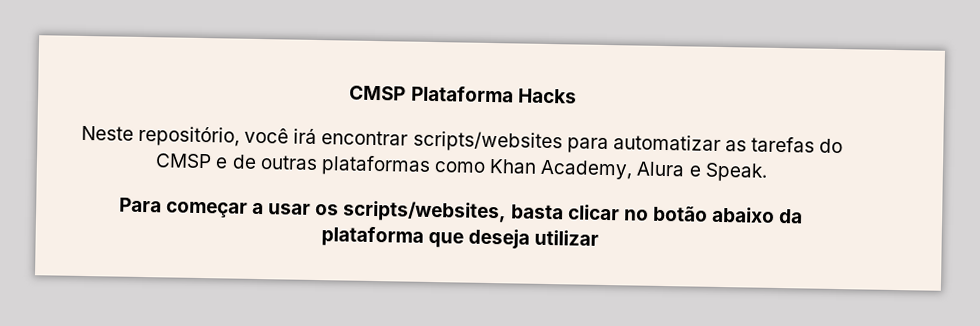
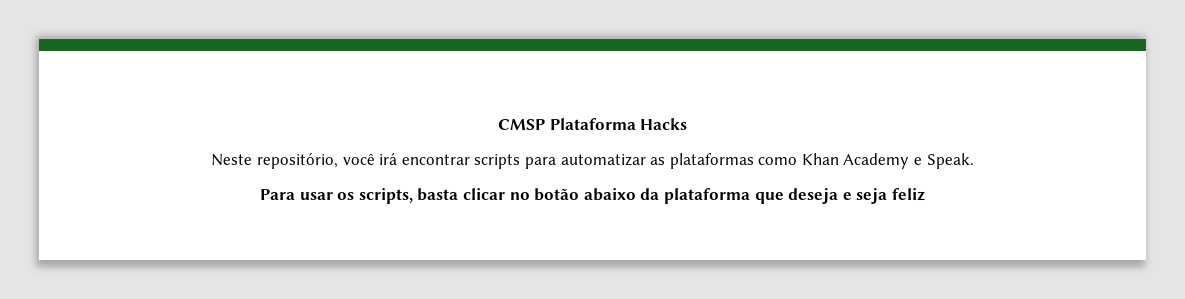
- Neste repositório, você irá encontrar scripts/websites para automatizar as tarefas do CMSP e de outras plataformas como Khan Academy, Alura e Speak.
+ Neste repositório, você irá encontrar scripts para automatizar as plataformas como Khan Academy e Speak.
- Para começar a usar os scripts/websites, basta clicar no botão abaixo da plataforma que deseja utilizar
+ Para usar os scripts, basta clicar no botão abaixo da plataforma que deseja e seja feliz

